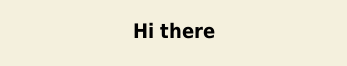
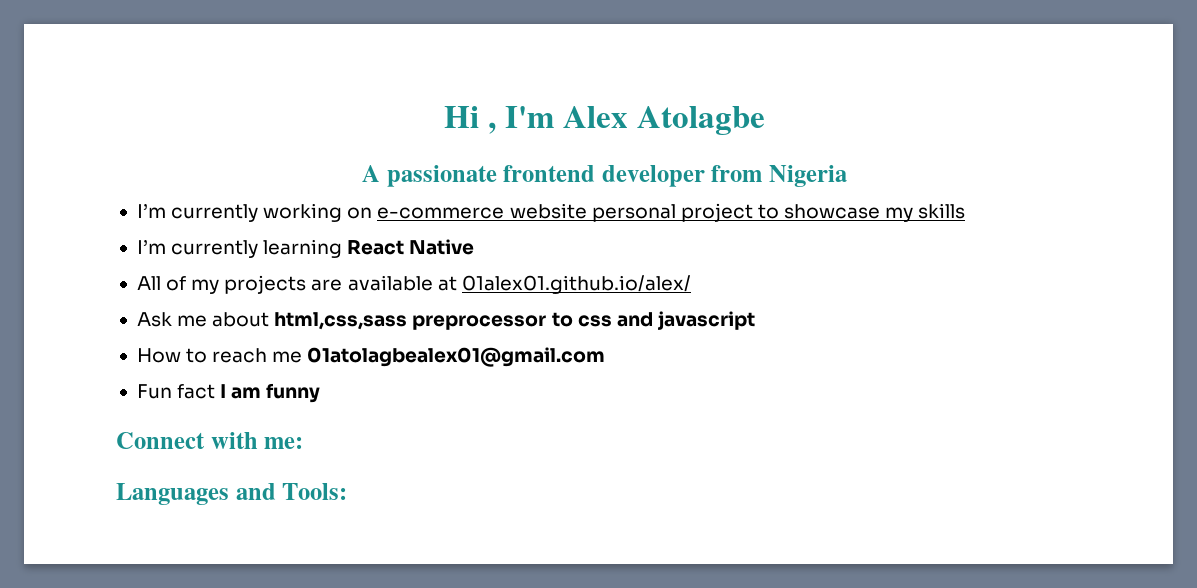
- Hi there
+ Hi , I'm Alex Atolagbe
+ A passionate frontend developer from Nigeria
+ I’m currently working on e-commerce website personal project to showcase my skills
+ I’m currently learning React Native
+ All of my projects are available at 01alex01.github.io/alex/
+ Ask me about html,css,sass preprocessor to css and javascript
+ How to reach me 01atolagbealex01@gmail.com
+ Fun fact I am funny
+ Connect with me:
+ Languages and Tools:

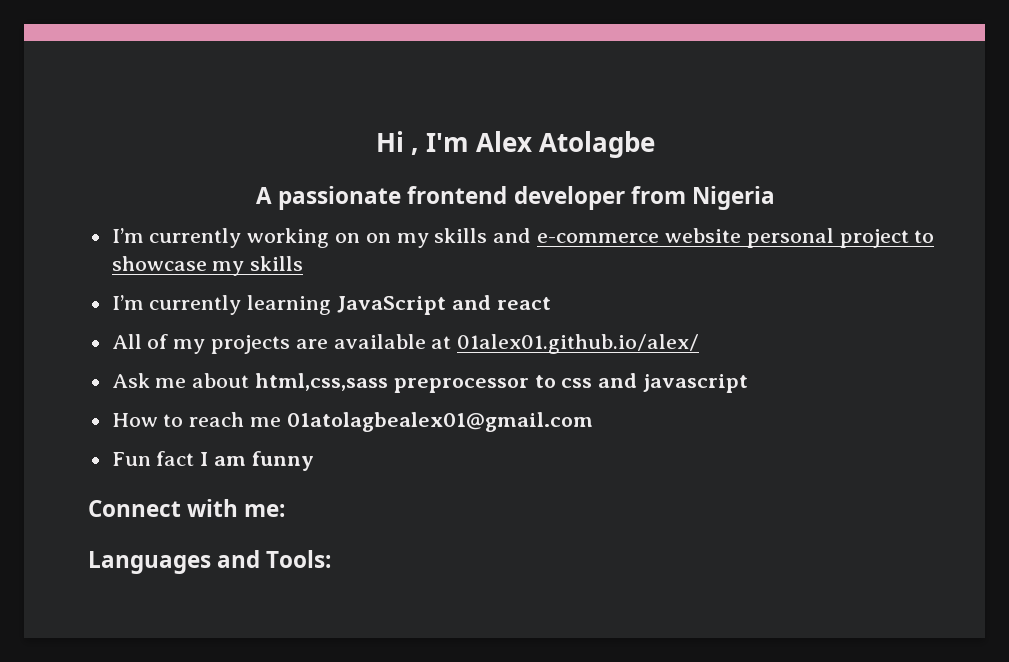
- I’m currently working on e-commerce website personal project to showcase my skills
+ I’m currently working on on my skills and e-commerce website personal project to showcase my skills
- I’m currently learning React Native
+ I’m currently learning JavaScript and react

